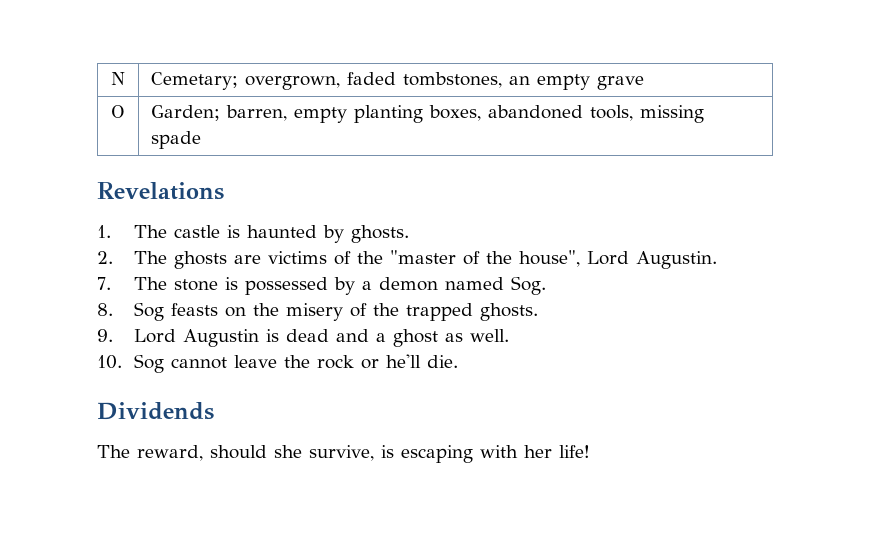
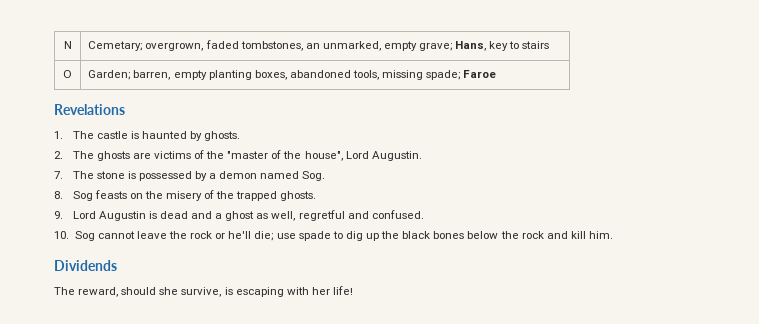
- N | Cemetary; overgrown, faded tombstones, an empty grave
+ N | Cemetary; overgrown, faded tombstones, an unmarked, empty grave; Hans, key to stairs
- O | Garden; barren, empty planting boxes, abandoned tools, missing spade
+ O | Garden; barren, empty planting boxes, abandoned tools, missing spade; Faroe
- 9. Lord Augustin is dead and a ghost as well.
+ 9. Lord Augustin is dead and a ghost as well, regretful and confused.
- 10. Sog cannot leave the rock or he'll die.
+ 10. Sog cannot leave the rock or he'll die; use spade to dig up the black bones below the rock and kill him.

